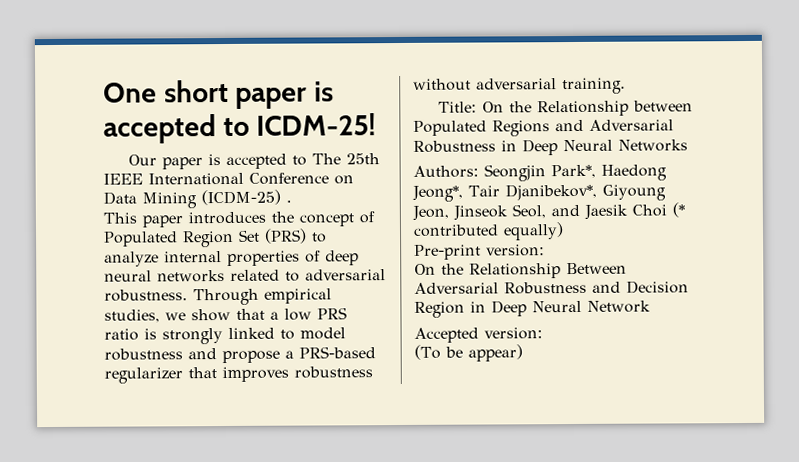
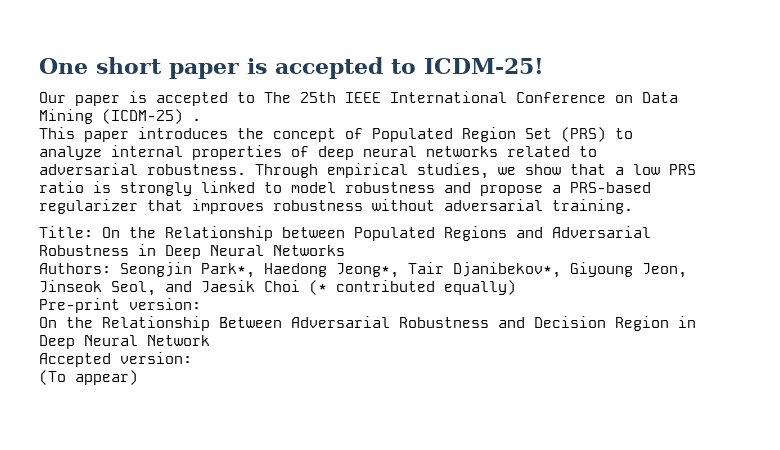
- (To be appear)
+ (To appear)

